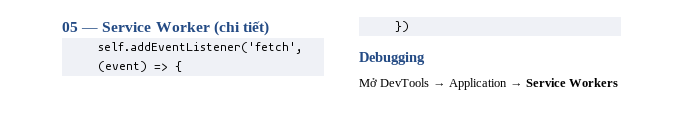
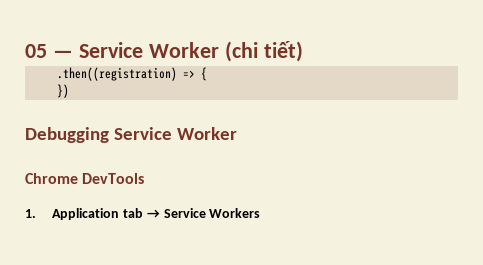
- self.addEventListener('fetch', (event) => {
+ .then((registration) => {
- Debugging
- Mở DevTools → Application → Service Workers
+ Debugging Service Worker
+ Chrome DevTools
+ 1. Application tab → Service Workers

